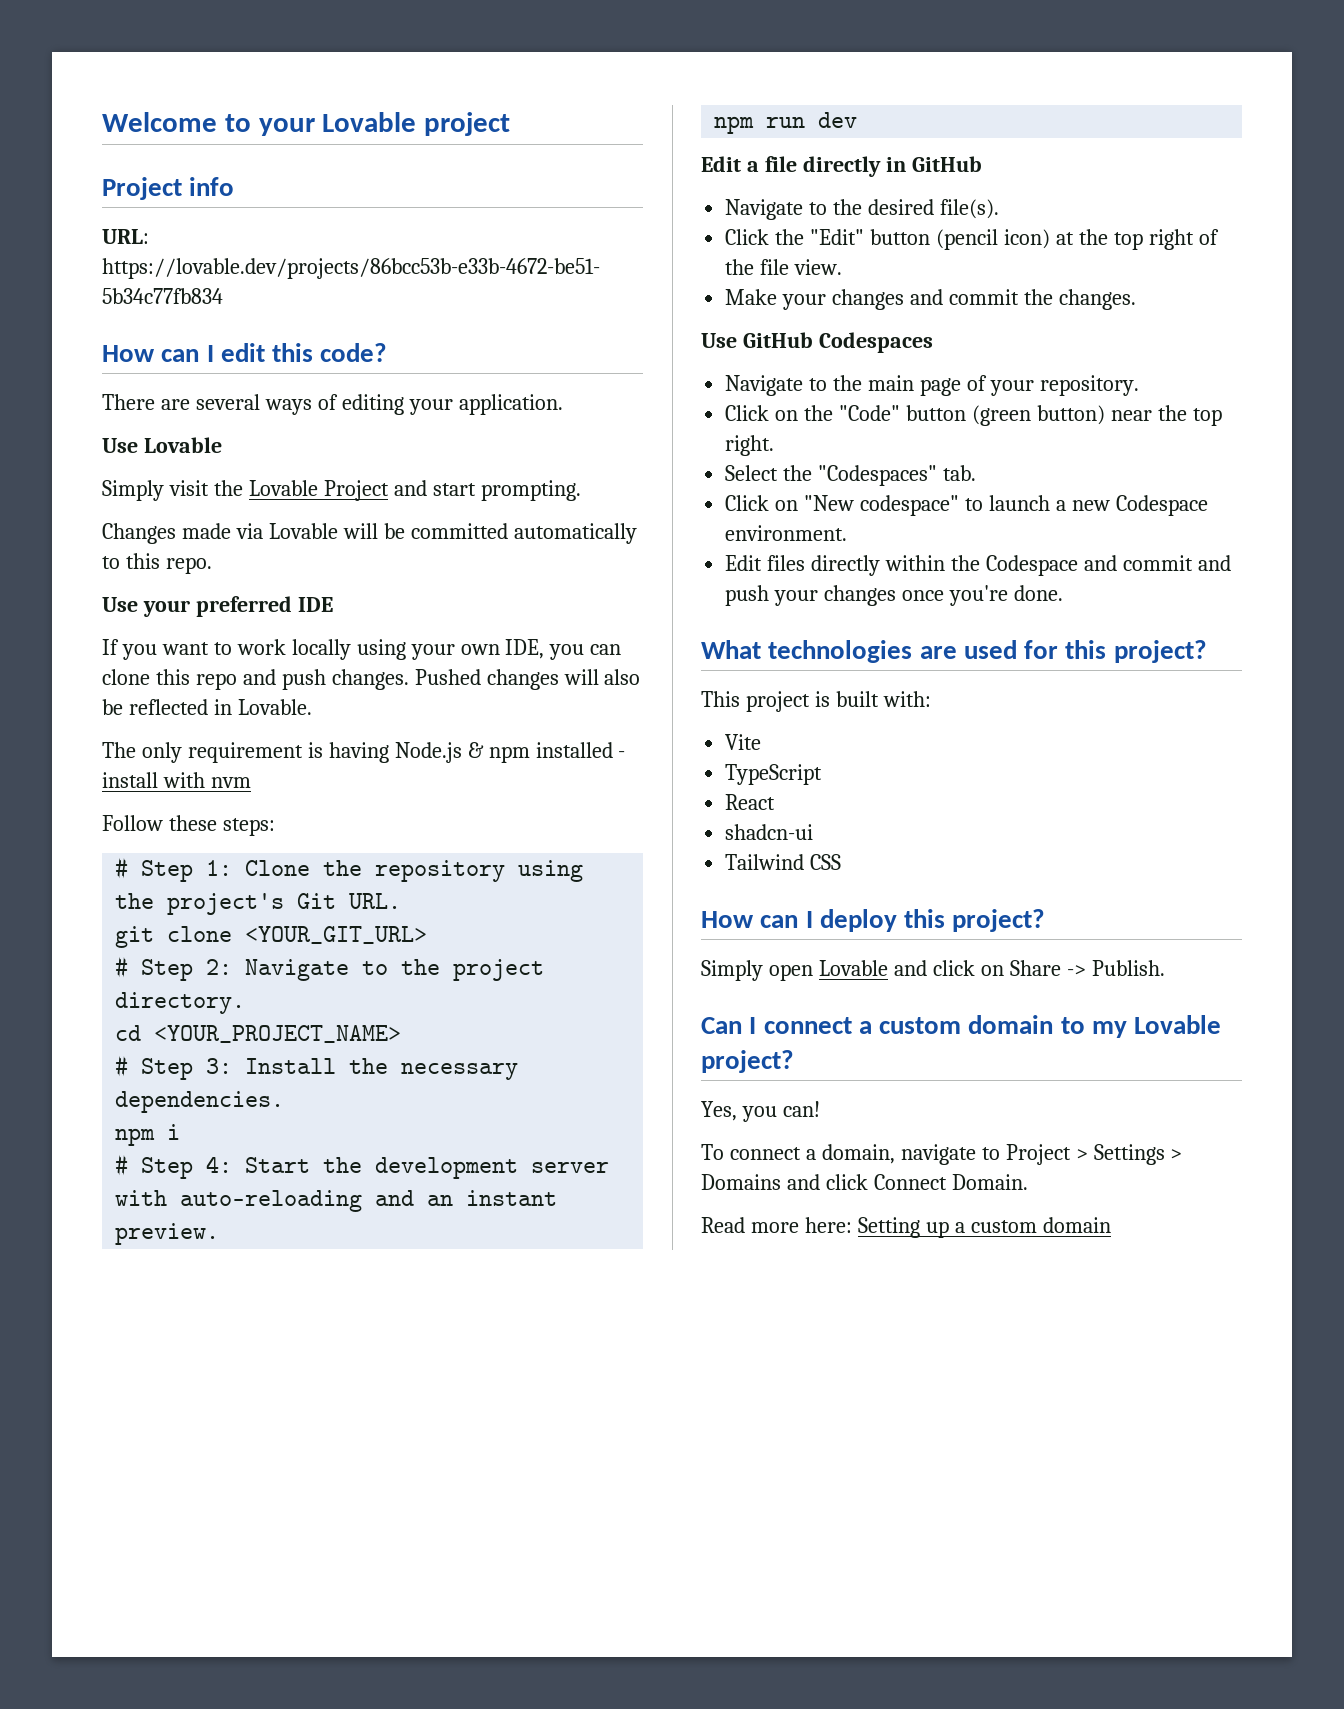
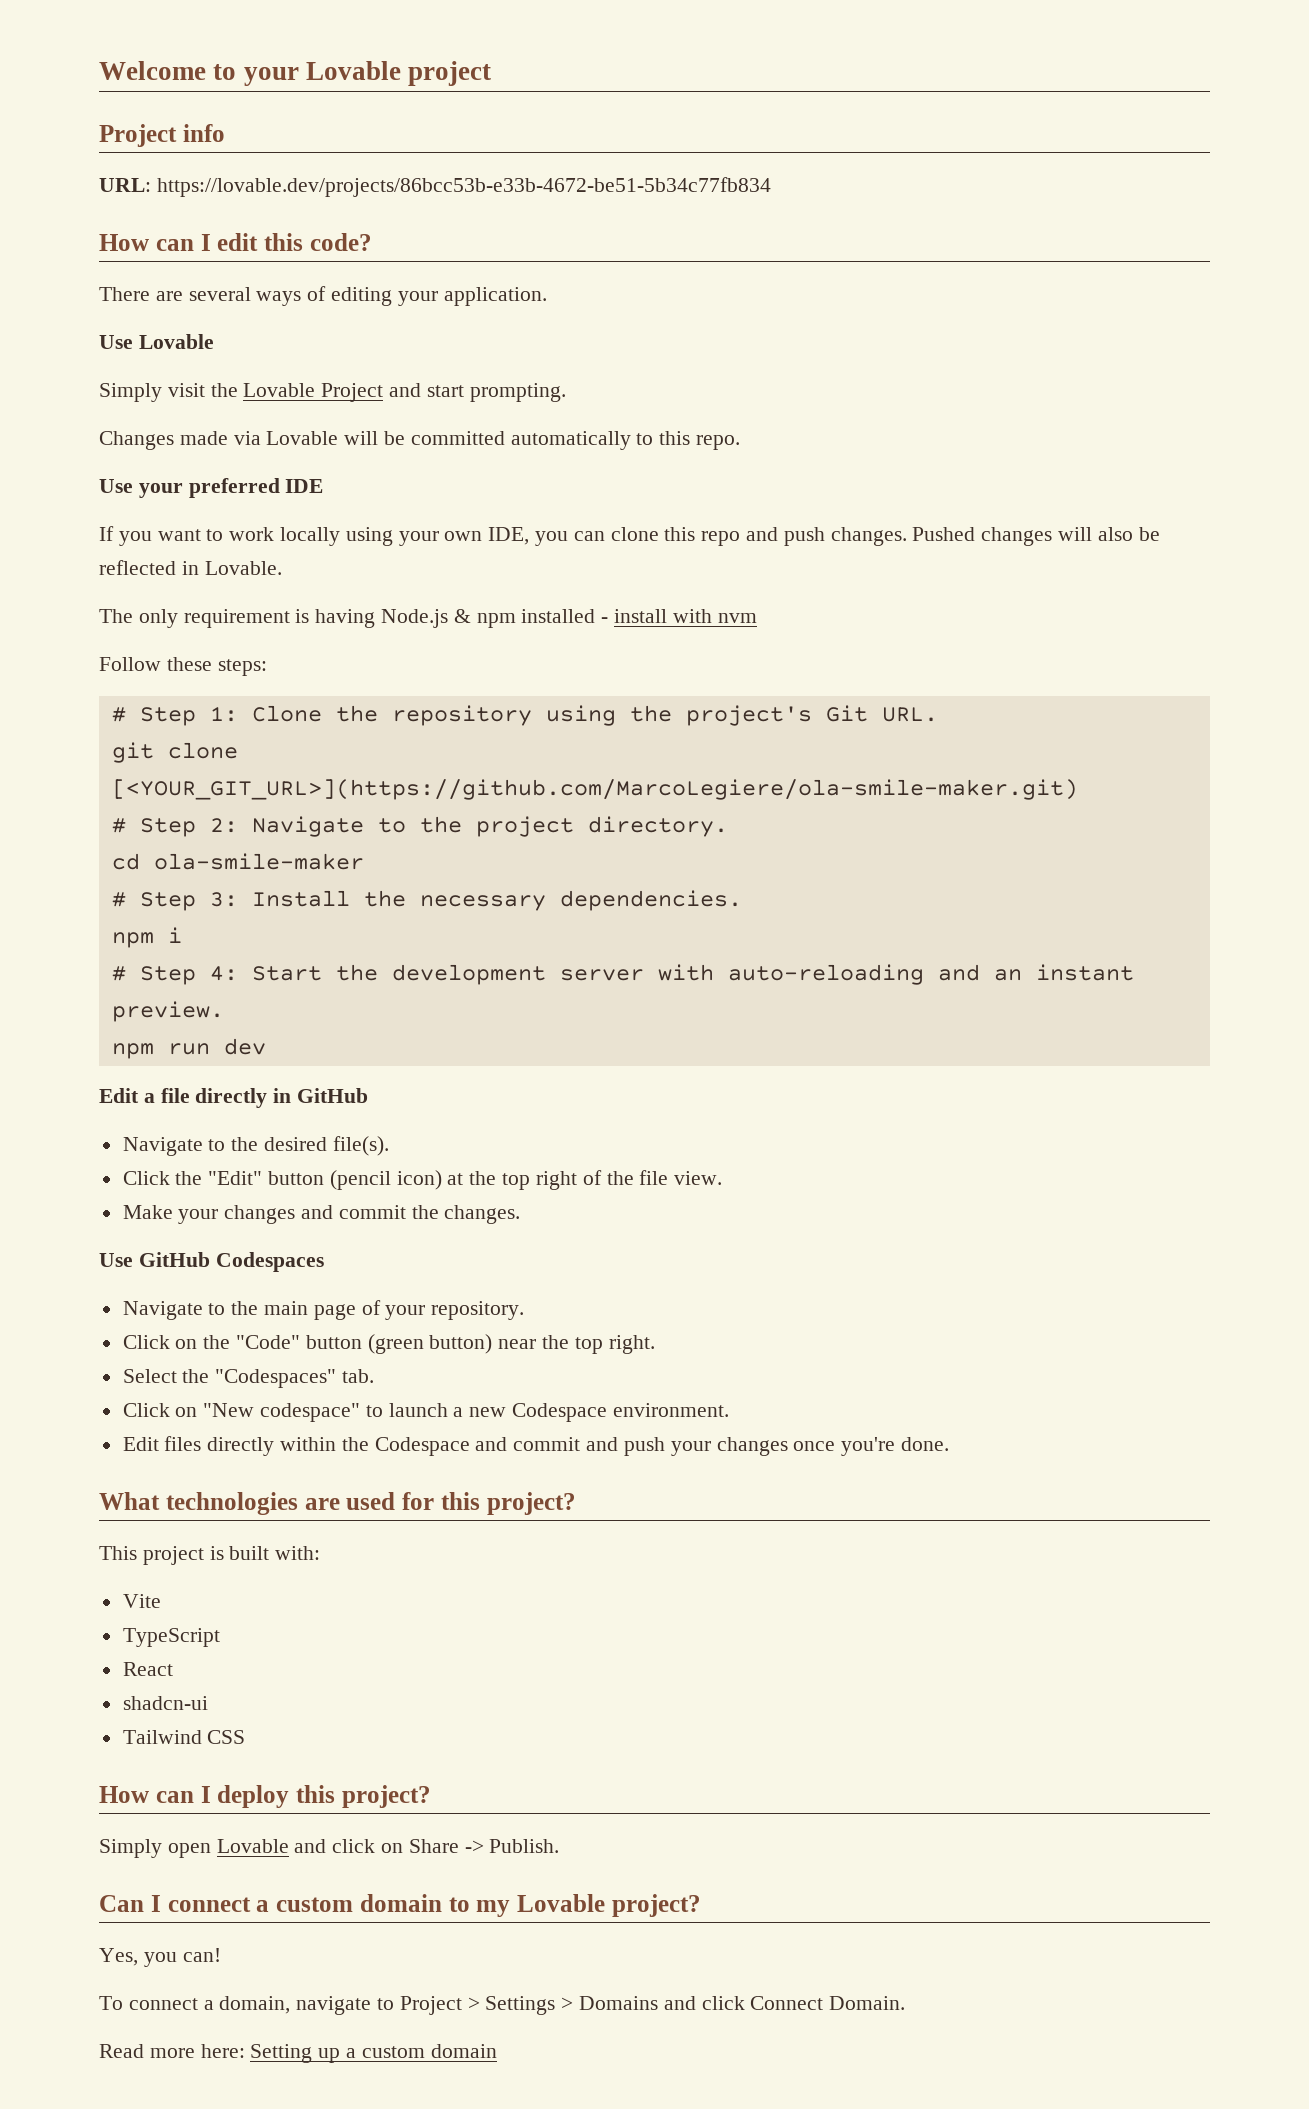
- git clone <YOUR_GIT_URL>
+ git clone [<YOUR_GIT_URL>](https://github.com/MarcoLegiere/ola-smile-maker.git)
- cd <YOUR_PROJECT_NAME>
+ cd ola-smile-maker

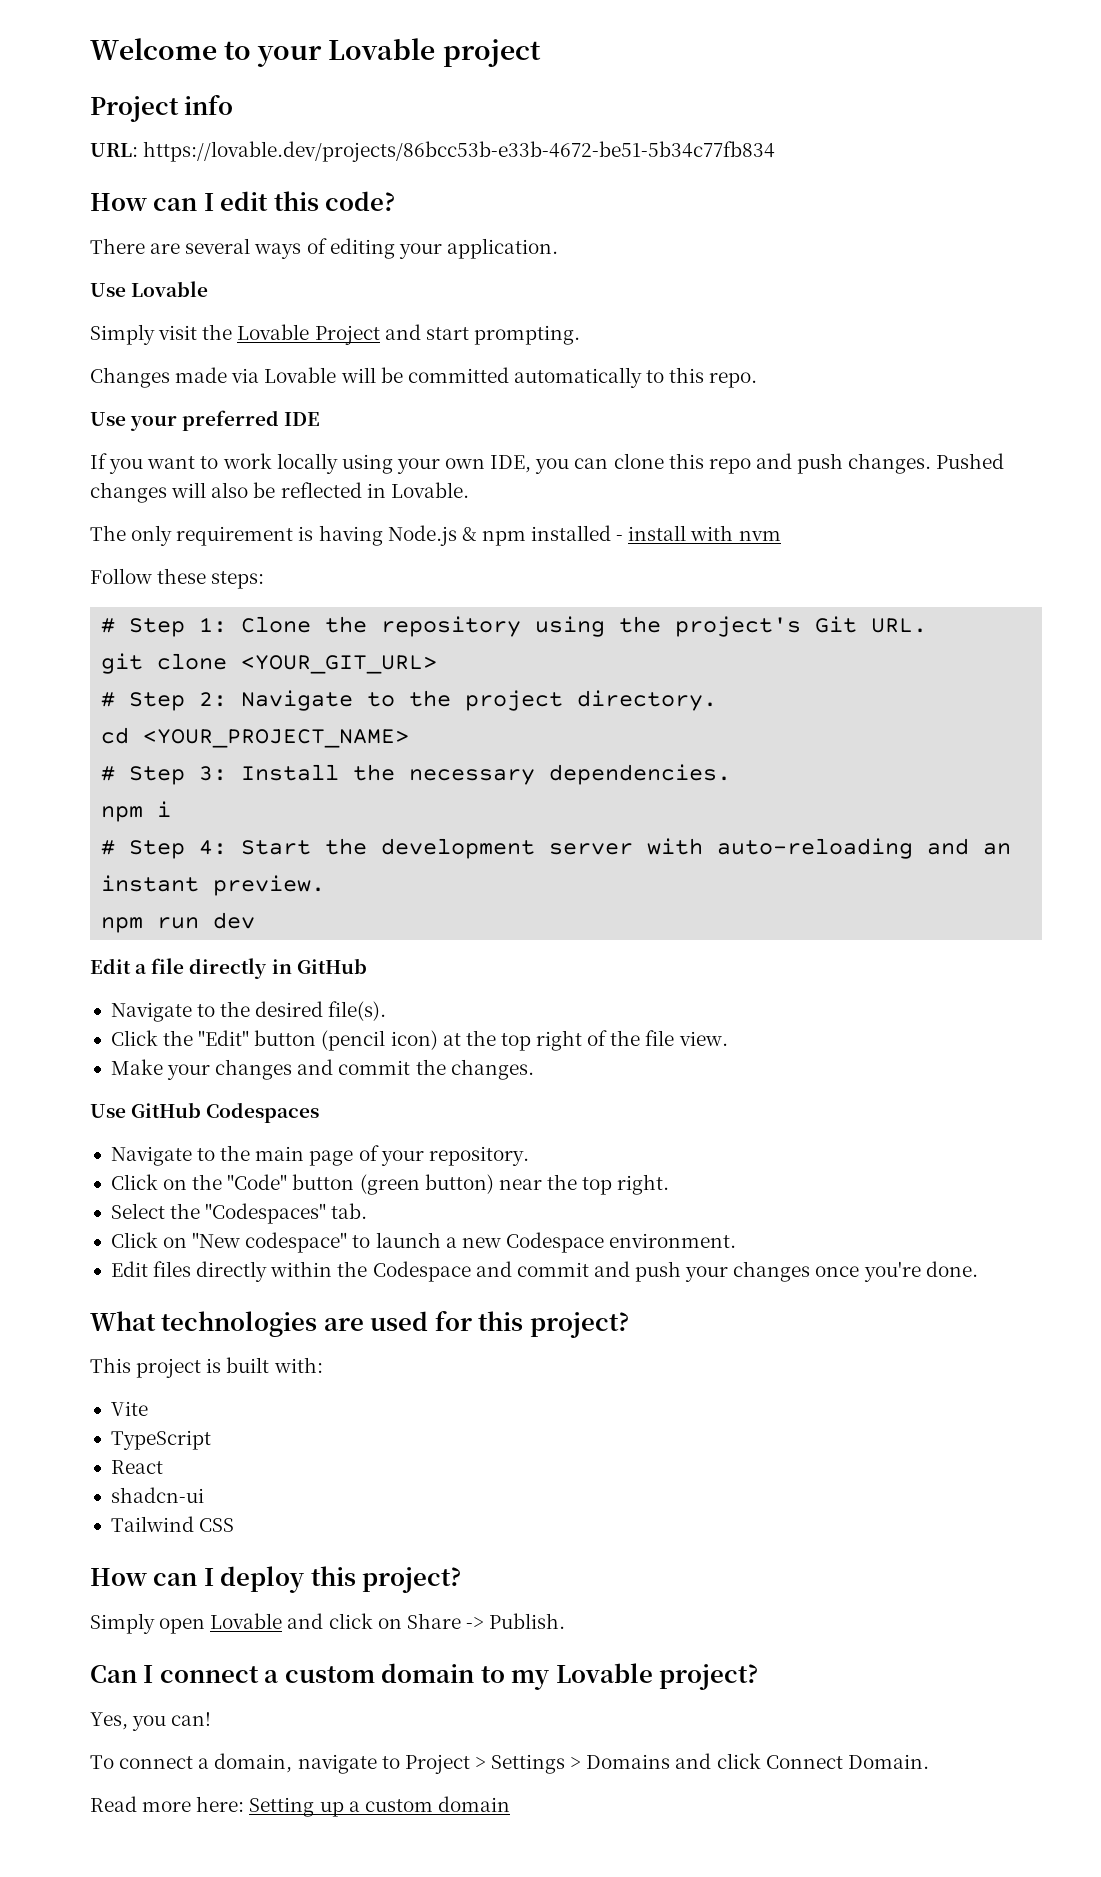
- git clone [<YOUR_GIT_URL>](https://github.com/MarcoLegiere/ola-smile-maker.git)
+ git clone <YOUR_GIT_URL>
- cd ola-smile-maker
+ cd <YOUR_PROJECT_NAME>

